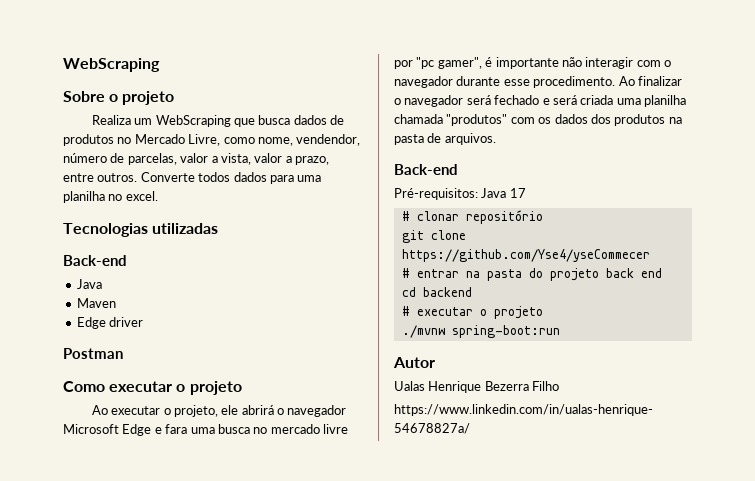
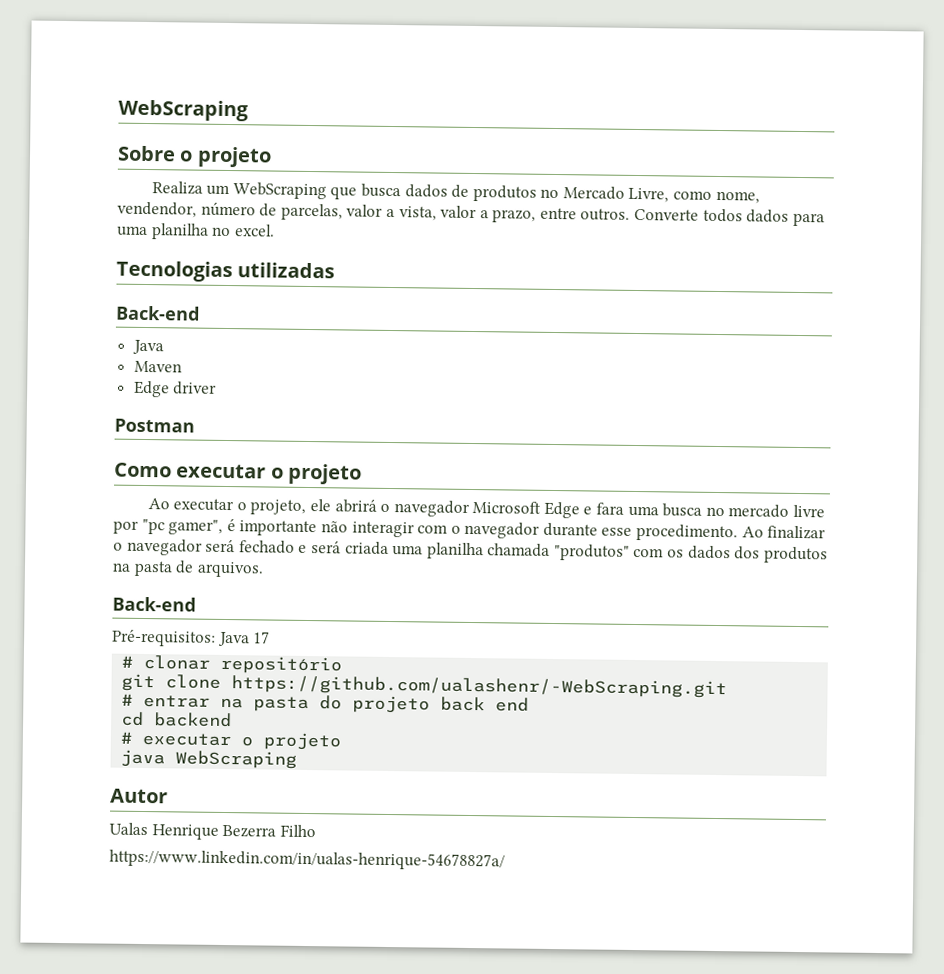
- git clone https://github.com/Yse4/yseCommecer
+ git clone https://github.com/ualashenr/-WebScraping.git
- ./mvnw spring-boot:run
+ java WebScraping

